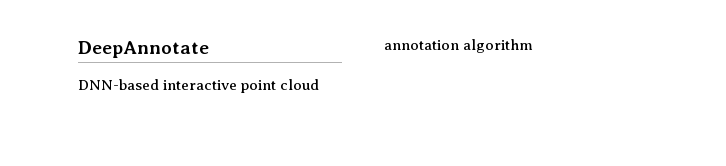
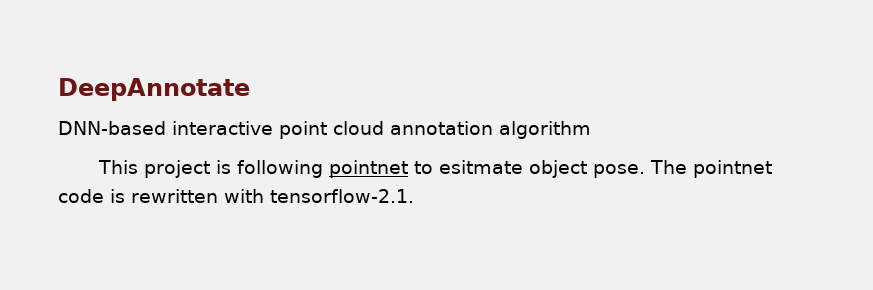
+ This project is following pointnet to esitmate object pose. The pointnet code is rewritten with tensorflow-2.1.

